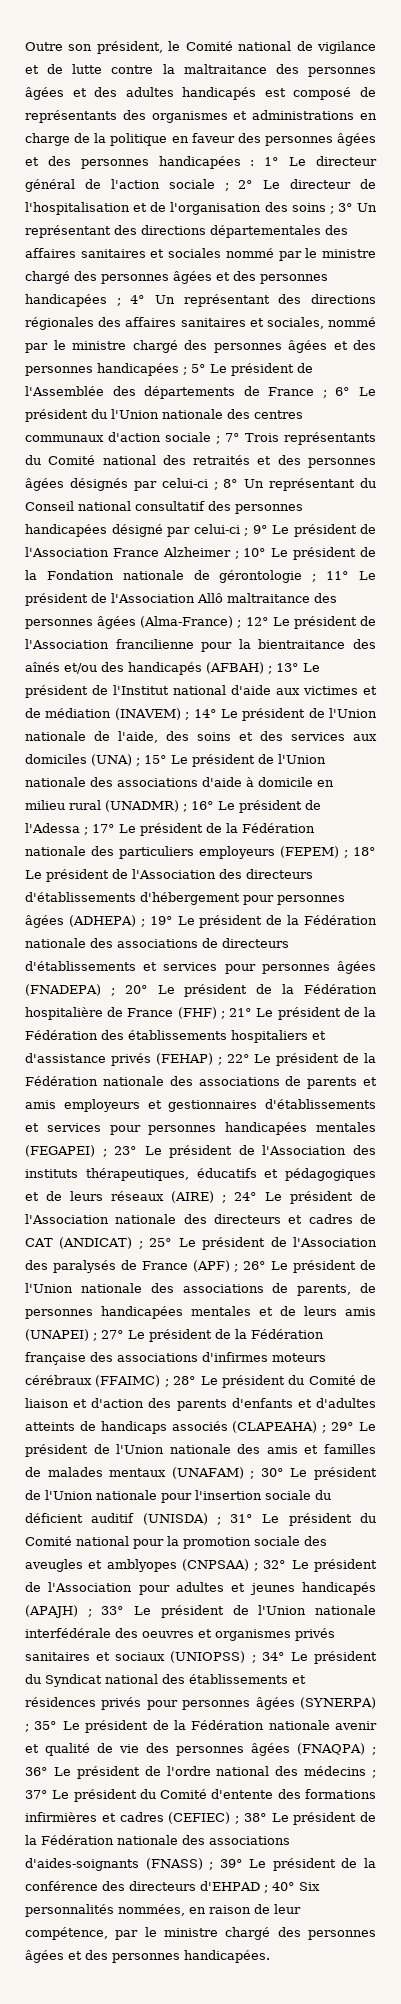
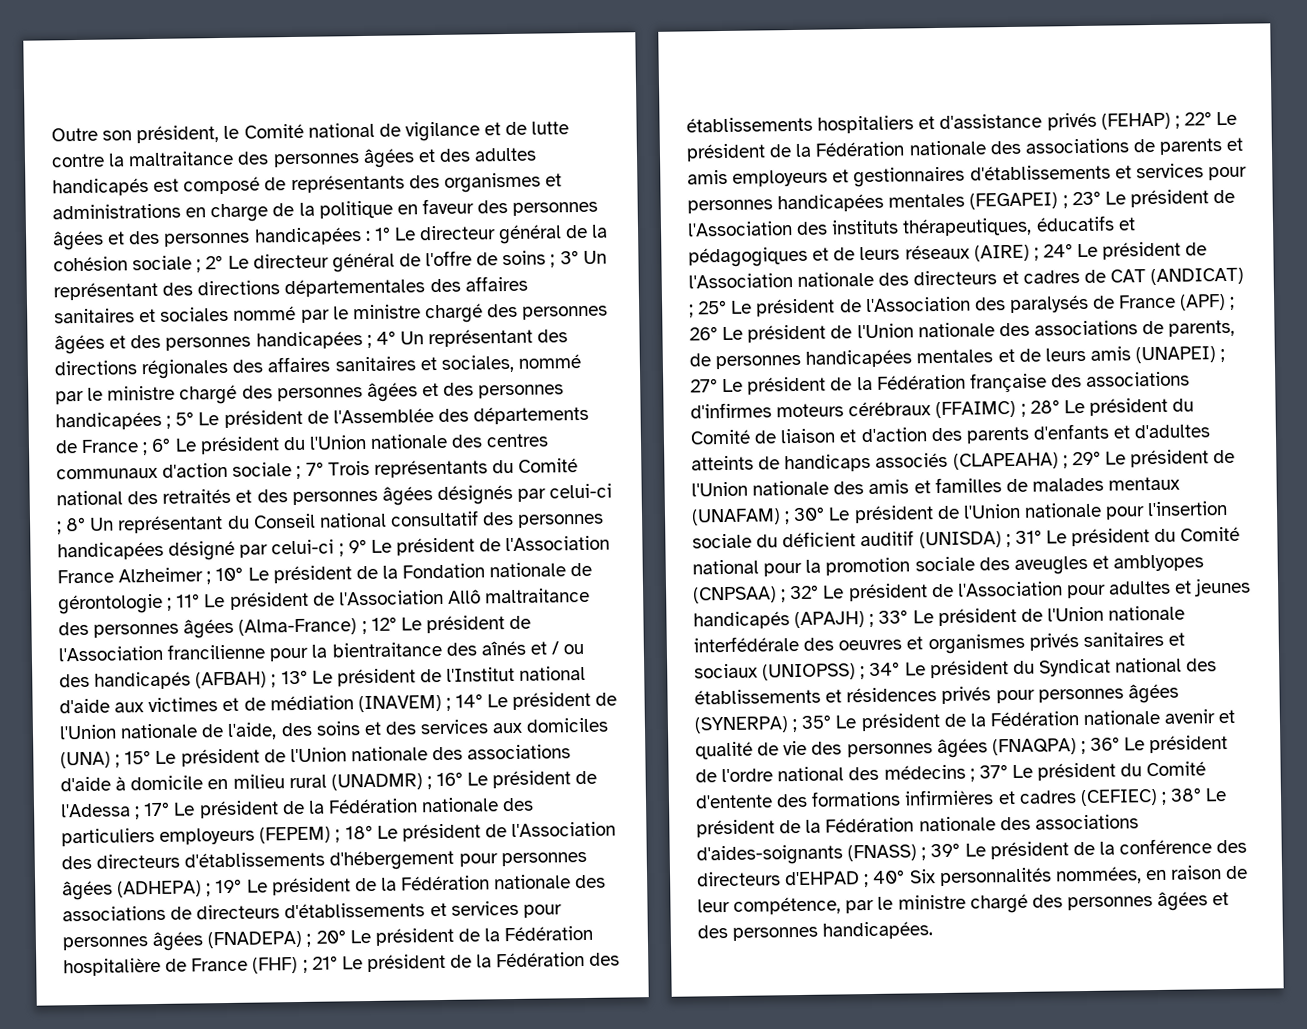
- 1° Le directeur général de l'action sociale ;
+ 1° Le directeur général de la cohésion sociale ;
- 2° Le directeur de l'hospitalisation et de l'organisation des soins ;
+ 2° Le directeur général de l'offre de soins ;
- 12° Le président de l'Association francilienne pour la bientraitance des aînés et/ou des handicapés (AFBAH) ;
+ 12° Le président de l'Association francilienne pour la bientraitance des aînés et / ou des handicapés (AFBAH) ;

